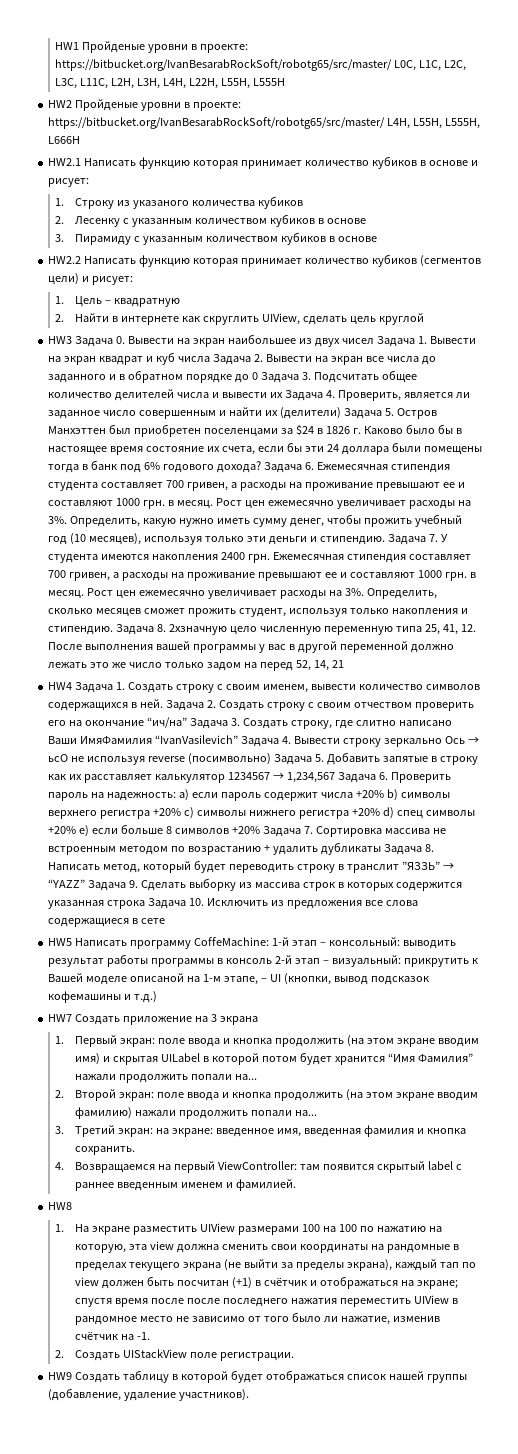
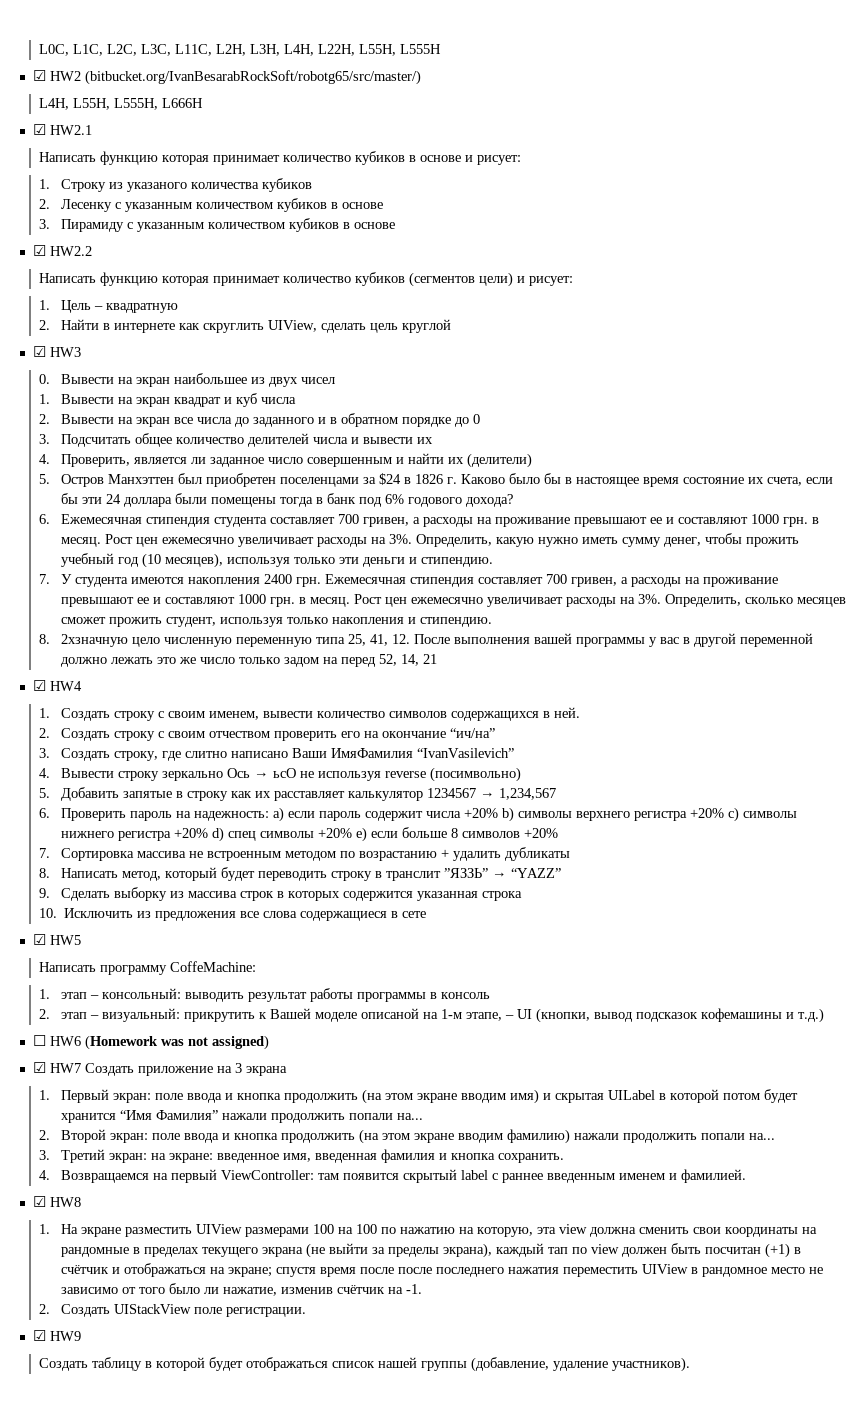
- HW1 Пройденые уровни в проекте: https://bitbucket.org/IvanBesarabRockSoft/robotg65/src/master/ L0C, L1C, L2C, L3C, L11C, L2H, L3H, L4H, L22H, L55H, L555H
+ L0C, L1C, L2C, L3C, L11C, L2H, L3H, L4H, L22H, L55H, L555H
- HW2 Пройденые уровни в проекте: https://bitbucket.org/IvanBesarabRockSoft/robotg65/src/master/ L4H, L55H, L555H, L666H
+ ☑ HW2 (bitbucket.org/IvanBesarabRockSoft/robotg65/src/master/)
+ L4H, L55H, L555H, L666H
- HW2.1 Написать функцию которая принимает количество кубиков в основе и рисует:
+ ☑ HW2.1
+ Написать функцию которая принимает количество кубиков в основе и рисует:
- HW2.2 Написать функцию которая принимает количество кубиков (сегментов цели) и рисует:
+ ☑ HW2.2
+ Написать функцию которая принимает количество кубиков (сегментов цели) и рисует:
- HW3 Задача 0. Вывести на экран наибольшее из двух чисел Задача 1. Вывести на экран квадрат и куб числа Задача 2. Вывести на экран все числа до заданного и в обратном порядке до 0 Задача 3. Подсчитать общее количество делителей числа и вывести их Задача 4. Проверить, является ли заданное число совершенным и найти их (делители) Задача 5. Остров Манхэттен был приобретен поселенцами за $24 в 1826 г. Каково было бы в настоящее время состояние их счета, если бы эти 24 доллара были помещены тогда в банк под 6% годового дохода? Задача 6. Ежемесячная стипендия студента составляет 700 гривен, а расходы на проживание превышают ее и составляют 1000 грн. в месяц.
+ ☑ HW3
+ 0. Вывести на экран наибольшее из двух чисел
+ 1. Вывести на экран квадрат и куб числа
+ 2. Вывести на экран все числа до заданного и в обратном порядке до 0
+ 3. Подсчитать общее количество делителей числа и вывести их
+ 4. Проверить, является ли заданное число совершенным и найти их (делители)
+ 5. Остров Манхэттен был приобретен поселенцами за $24 в 1826 г. Каково было бы в настоящее время состояние их счета, если бы эти 24 доллара были помещены тогда в банк под 6% годового дохода?
+ 6. Ежемесячная стипендия студента составляет 700 гривен, а расходы на проживание превышают ее и составляют 1000 грн. в месяц.
- Определить, какую нужно иметь сумму денег, чтобы прожить учебный год (10 месяцев), используя только эти деньги и стипендию. Задача 7. У студента имеются накопления 2400 грн.
+ Определить, какую нужно иметь сумму денег, чтобы прожить учебный год (10 месяцев), используя только эти деньги и стипендию.
+ 7. У студента имеются накопления 2400 грн.
- Определить, сколько месяцев сможет прожить студент, используя только накопления и стипендию. Задача 8. 2хзначную цело численную переменную типа 25, 41, 12. После выполнения вашей программы у вас в другой переменной должно лежать это же число только задом на перед 52, 14, 21
+ Определить, сколько месяцев сможет прожить студент, используя только накопления и стипендию.
+ 8. 2хзначную цело численную переменную типа 25, 41, 12. После выполнения вашей программы у вас в другой переменной должно лежать это же число только задом на перед 52, 14, 21
- HW4 Задача 1. Создать строку с своим именем, вывести количество символов содержащихся в ней. Задача 2. Создать строку с своим отчеством проверить его на окончание “ич/на” Задача 3. Cоздать строку, где слитно написано Ваши ИмяФамилия “IvanVasilevich” Задача 4. Вывести строку зеркально Ось → ьсО не используя reverse (посимвольно) Задача 5. Добавить запятые в строку как их расставляет калькулятор 1234567 → 1,234,567 Задача 6. Проверить пароль на надежность:
+ ☑ HW4
+ 1. Создать строку с своим именем, вывести количество символов содержащихся в ней.
+ 2. Создать строку с своим отчеством проверить его на окончание “ич/на”
+ 3. Cоздать строку, где слитно написано Ваши ИмяФамилия “IvanVasilevich”
+ 4. Вывести строку зеркально Ось → ьсО не используя reverse (посимвольно)
+ 5. Добавить запятые в строку как их расставляет калькулятор 1234567 → 1,234,567
+ 6. Проверить пароль на надежность:
- a) если пароль содержит числа +20% b) символы верхнего регистра +20% c) символы нижнего регистра +20% d) спец символы +20% e) если больше 8 символов +20% Задача 7. Сортировка массива не встроенным методом по возрастанию + удалить дубликаты Задача 8. Написать метод, который будет переводить строку в транслит ”ЯЗЗЬ” → “YAZZ” Задача 9. Сделать выборку из массива строк в которых содержится указанная строка Задача 10. Исключить из предложения все слова содержащиеся в сете
+ a) если пароль содержит числа +20% b) символы верхнего регистра +20% c) символы нижнего регистра +20% d) спец символы +20% e) если больше 8 символов +20%
+ 7. Сортировка массива не встроенным методом по возрастанию + удалить дубликаты
+ 8. Написать метод, который будет переводить строку в транслит ”ЯЗЗЬ” → “YAZZ”
+ 9. Сделать выборку из массива строк в которых содержится указанная строка
+ 10. Исключить из предложения все слова содержащиеся в сете
- HW5 Написать программу CoffeMachine: 1-й этап – консольный: выводить результат работы программы в консоль 2-й этап – визуальный: прикрутить к Вашей моделе описаной на 1-м этапе, – UI (кнопки, вывод подсказок кофемашины и т.д.)
+ ☑ HW5
+ Написать программу CoffeMachine:
+ 1. этап – консольный: выводить результат работы программы в консоль
+ 2. этап – визуальный: прикрутить к Вашей моделе описаной на 1-м этапе, – UI (кнопки, вывод подсказок кофемашины и т.д.)
- HW7 Создать приложение на 3 экрана
+ ☐ HW6 (Homework was not assigned)
+ ☑ HW7 Создать приложение на 3 экрана
- HW8
+ ☑ HW8
- HW9 Создать таблицу в которой будет отображаться список нашей группы (добавление, удаление участников).
+ ☑ HW9
+ Создать таблицу в которой будет отображаться список нашей группы (добавление, удаление участников).

